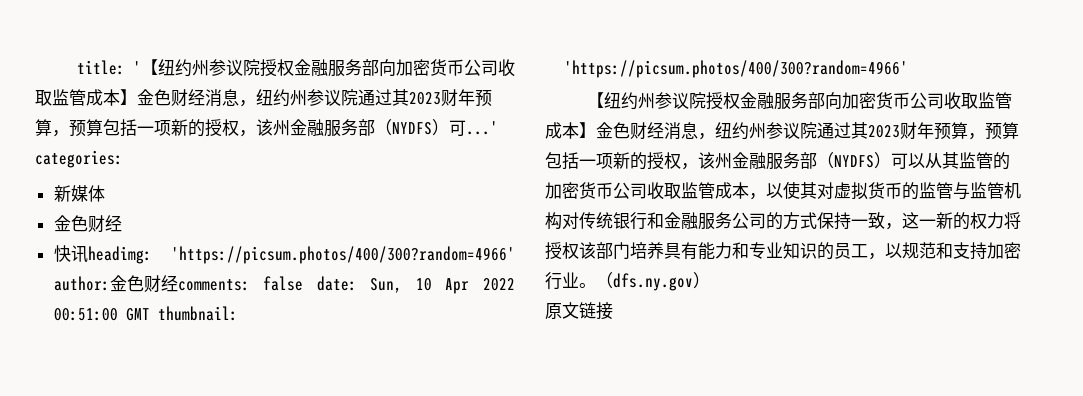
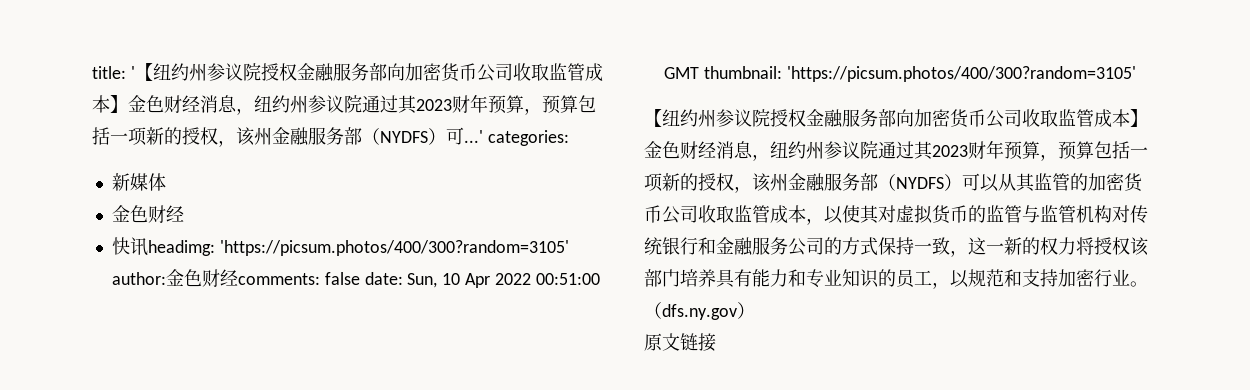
- 快讯headimg: 'https://picsum.photos/400/300?random=4966' author:金色财经comments: false date: Sun, 10 Apr 2022 00:51:00 GMT thumbnail: 'https://picsum.photos/400/300?random=4966'
+ 快讯headimg: 'https://picsum.photos/400/300?random=3105' author:金色财经comments: false date: Sun, 10 Apr 2022 00:51:00 GMT thumbnail: 'https://picsum.photos/400/300?random=3105'

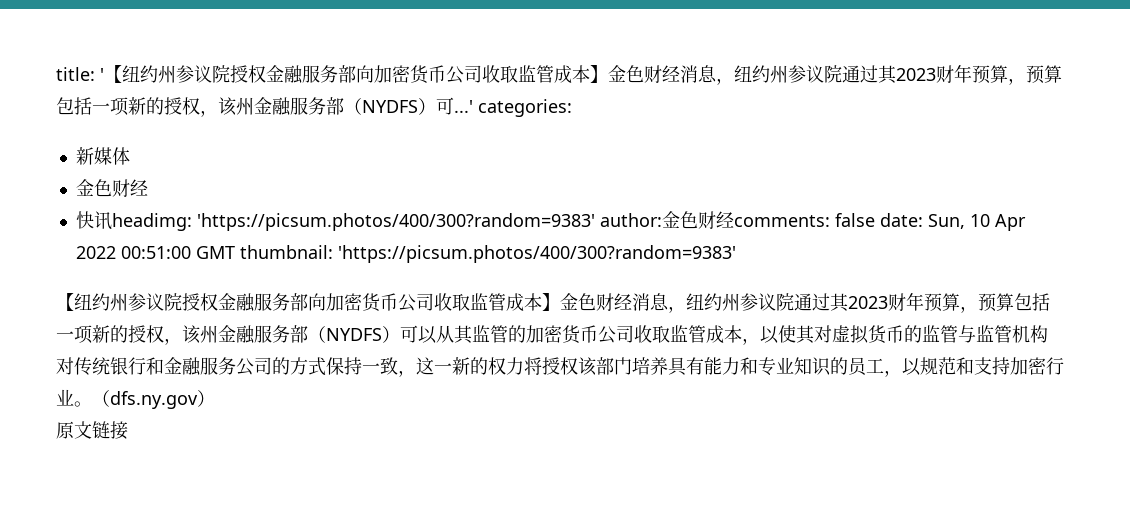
- 快讯headimg: 'https://picsum.photos/400/300?random=3105' author:金色财经comments: false date: Sun, 10 Apr 2022 00:51:00 GMT thumbnail: 'https://picsum.photos/400/300?random=3105'
+ 快讯headimg: 'https://picsum.photos/400/300?random=9383' author:金色财经comments: false date: Sun, 10 Apr 2022 00:51:00 GMT thumbnail: 'https://picsum.photos/400/300?random=9383'

